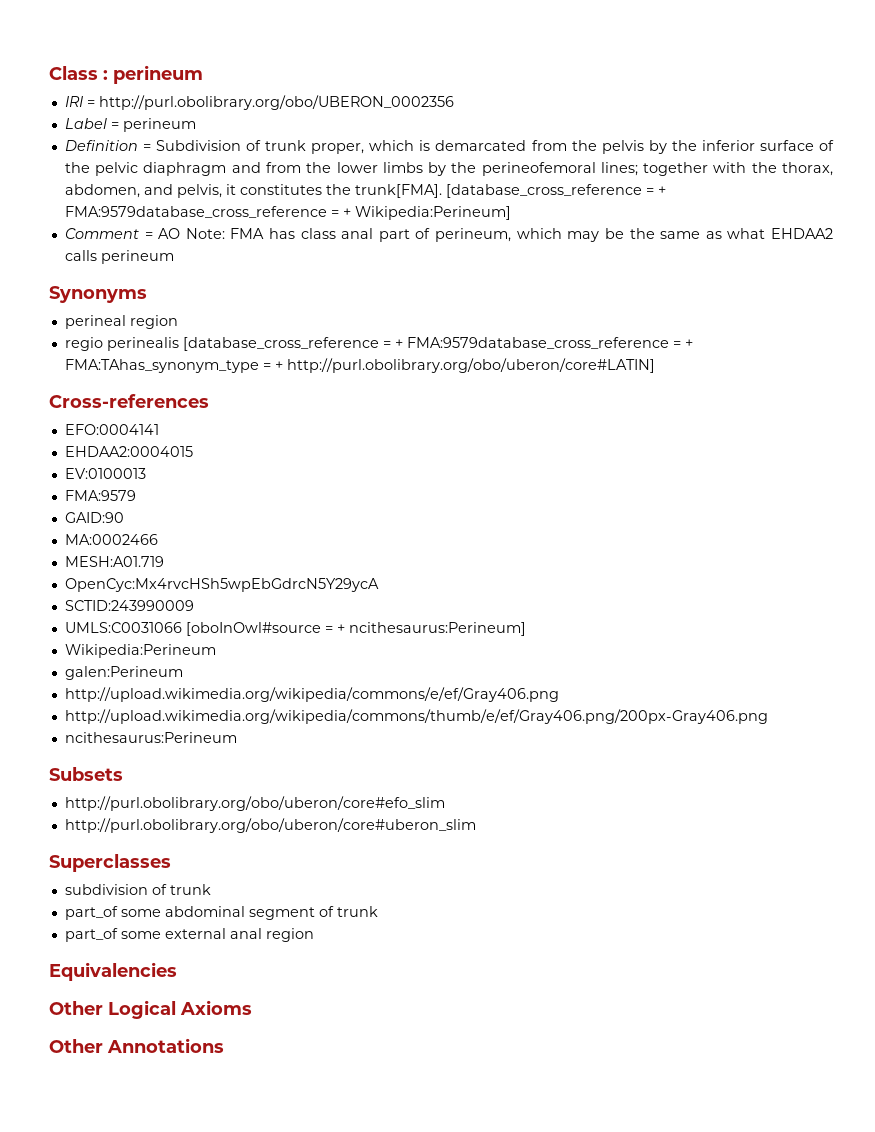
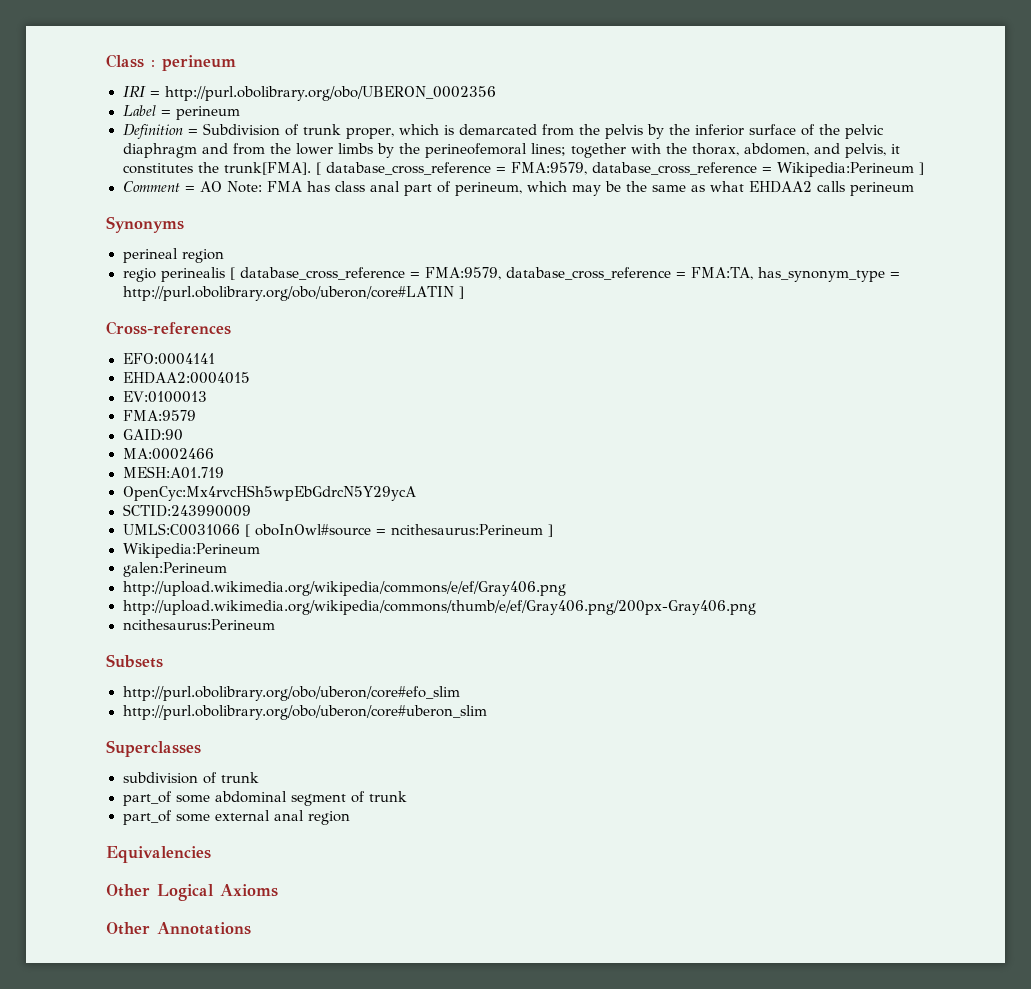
- [database_cross_reference = + FMA:9579database_cross_reference = + Wikipedia:Perineum]
+ [ database_cross_reference = FMA:9579, database_cross_reference = Wikipedia:Perineum ]
- regio perinealis [database_cross_reference = + FMA:9579database_cross_reference = + FMA:TAhas_synonym_type = + http://purl.obolibrary.org/obo/uberon/core#LATIN]
+ regio perinealis [ database_cross_reference = FMA:9579, database_cross_reference = FMA:TA, has_synonym_type = http://purl.obolibrary.org/obo/uberon/core#LATIN ]
- UMLS:C0031066 [oboInOwl#source = + ncithesaurus:Perineum]
+ UMLS:C0031066 [ oboInOwl#source = ncithesaurus:Perineum ]

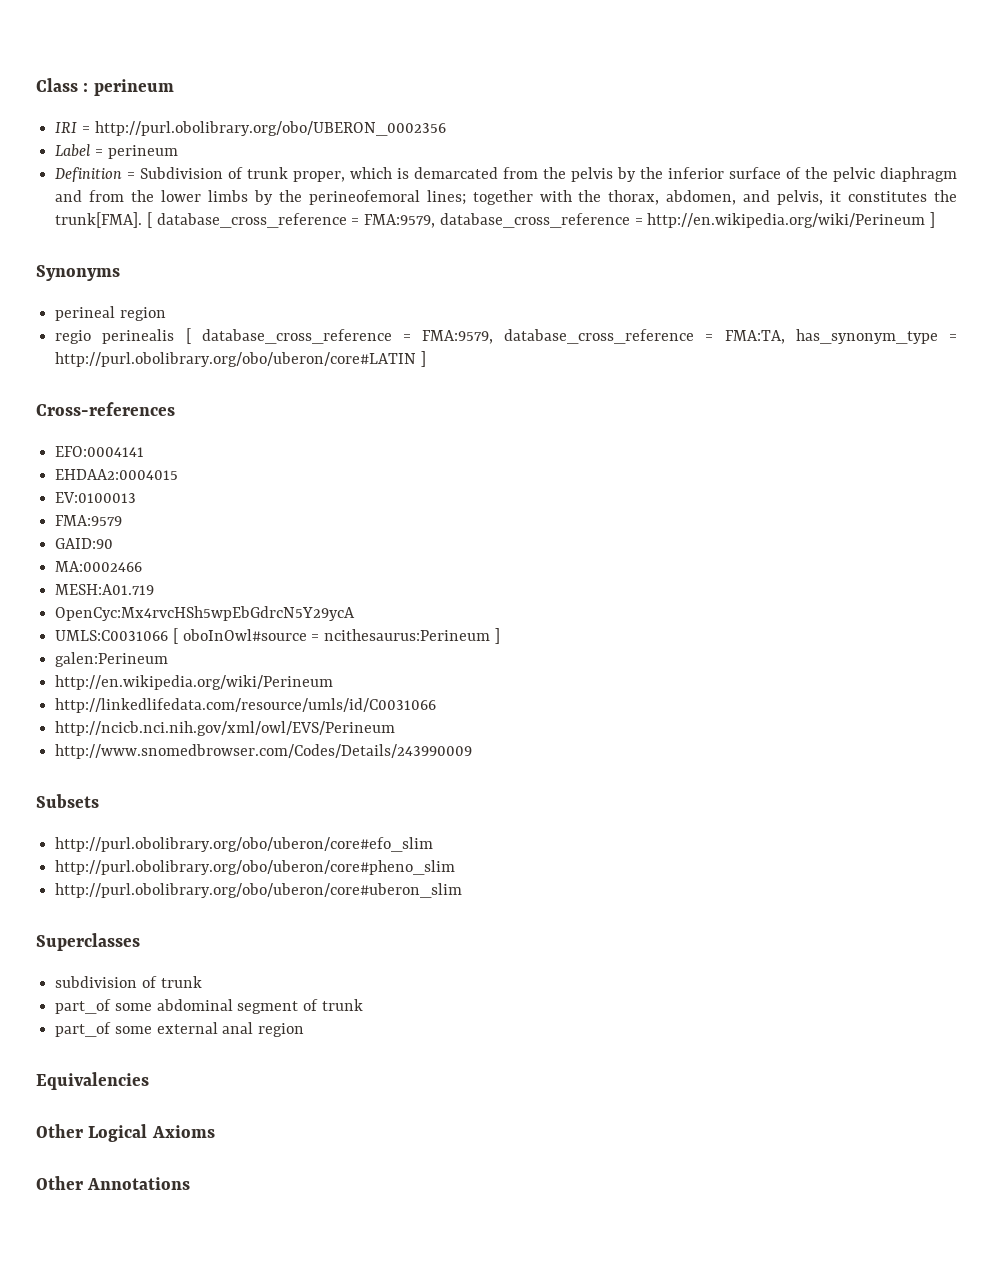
- [ database_cross_reference = FMA:9579, database_cross_reference = Wikipedia:Perineum ]
- Comment = AO Note: FMA has class anal part of perineum, which may be the same as what EHDAA2 calls perineum
+ [ database_cross_reference = FMA:9579, database_cross_reference = http://en.wikipedia.org/wiki/Perineum ]
- SCTID:243990009
  UMLS:C0031066 [ oboInOwl#source = ncithesaurus:Perineum ]
- Wikipedia:Perineum
  galen:Perineum
- http://upload.wikimedia.org/wikipedia/commons/e/ef/Gray406.png
- http://upload.wikimedia.org/wikipedia/commons/thumb/e/ef/Gray406.png/200px-Gray406.png
- ncithesaurus:Perineum
+ http://en.wikipedia.org/wiki/Perineum
+ http://linkedlifedata.com/resource/umls/id/C0031066
+ http://ncicb.nci.nih.gov/xml/owl/EVS/Perineum
+ http://www.snomedbrowser.com/Codes/Details/243990009
+ http://purl.obolibrary.org/obo/uberon/core#pheno_slim

